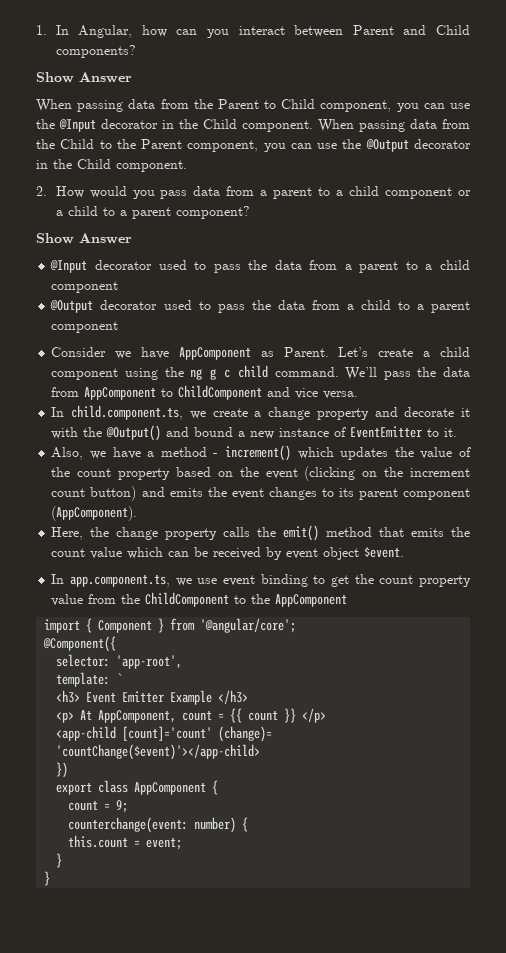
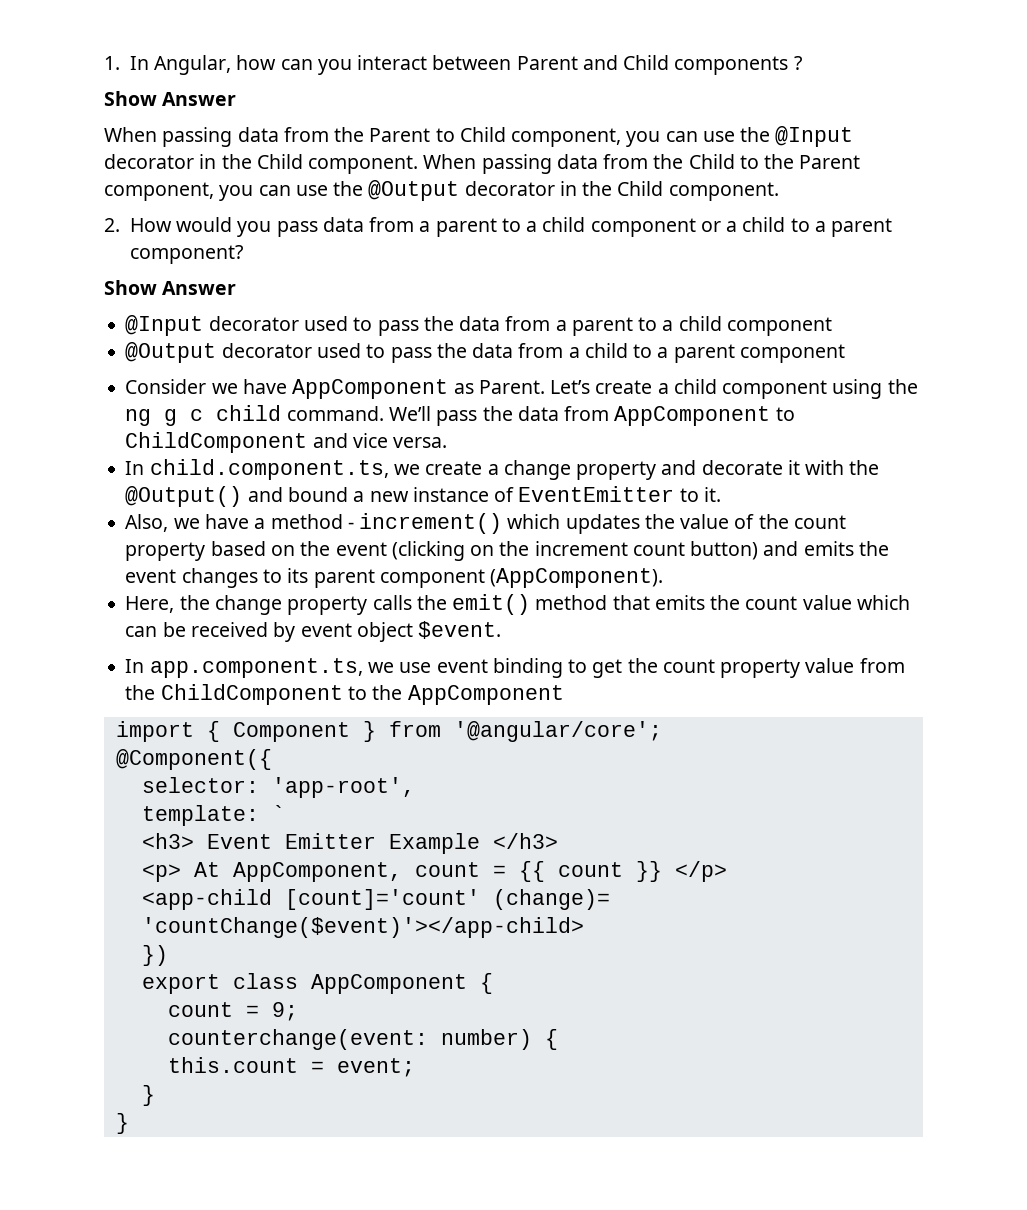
- 1. In Angular, how can you interact between Parent and Child components?
+ 1. In Angular, how can you interact between Parent and Child components ?

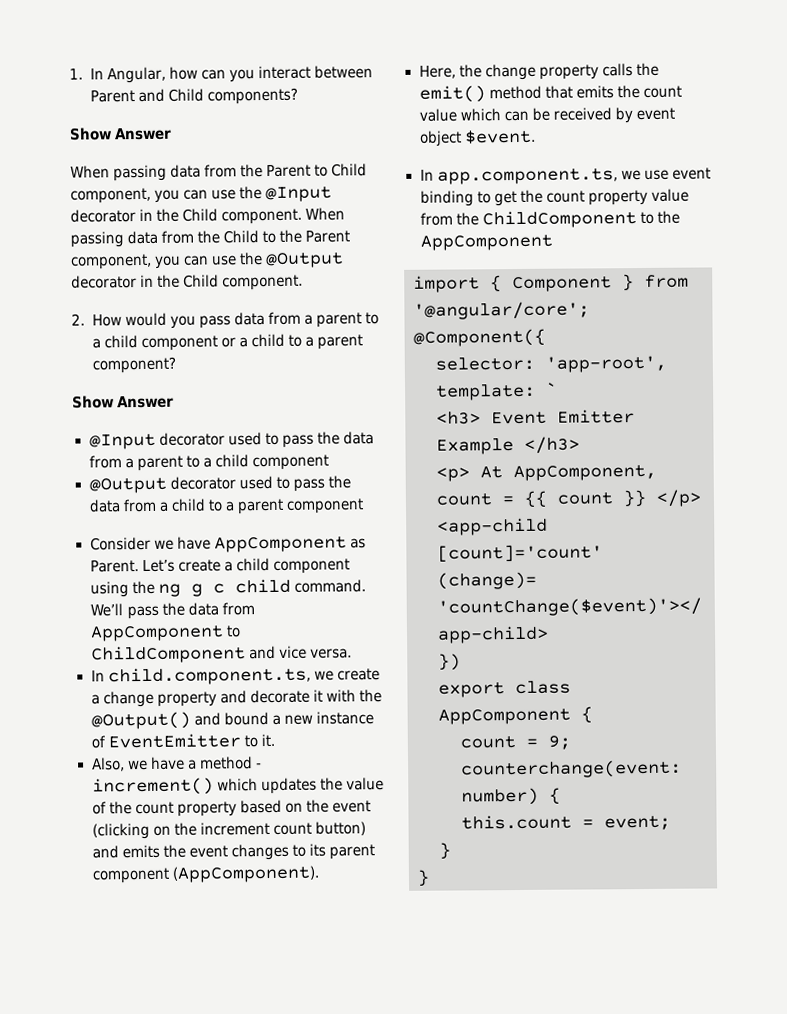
- 1. In Angular, how can you interact between Parent and Child components ?
+ 1. In Angular, how can you interact between Parent and Child components?

